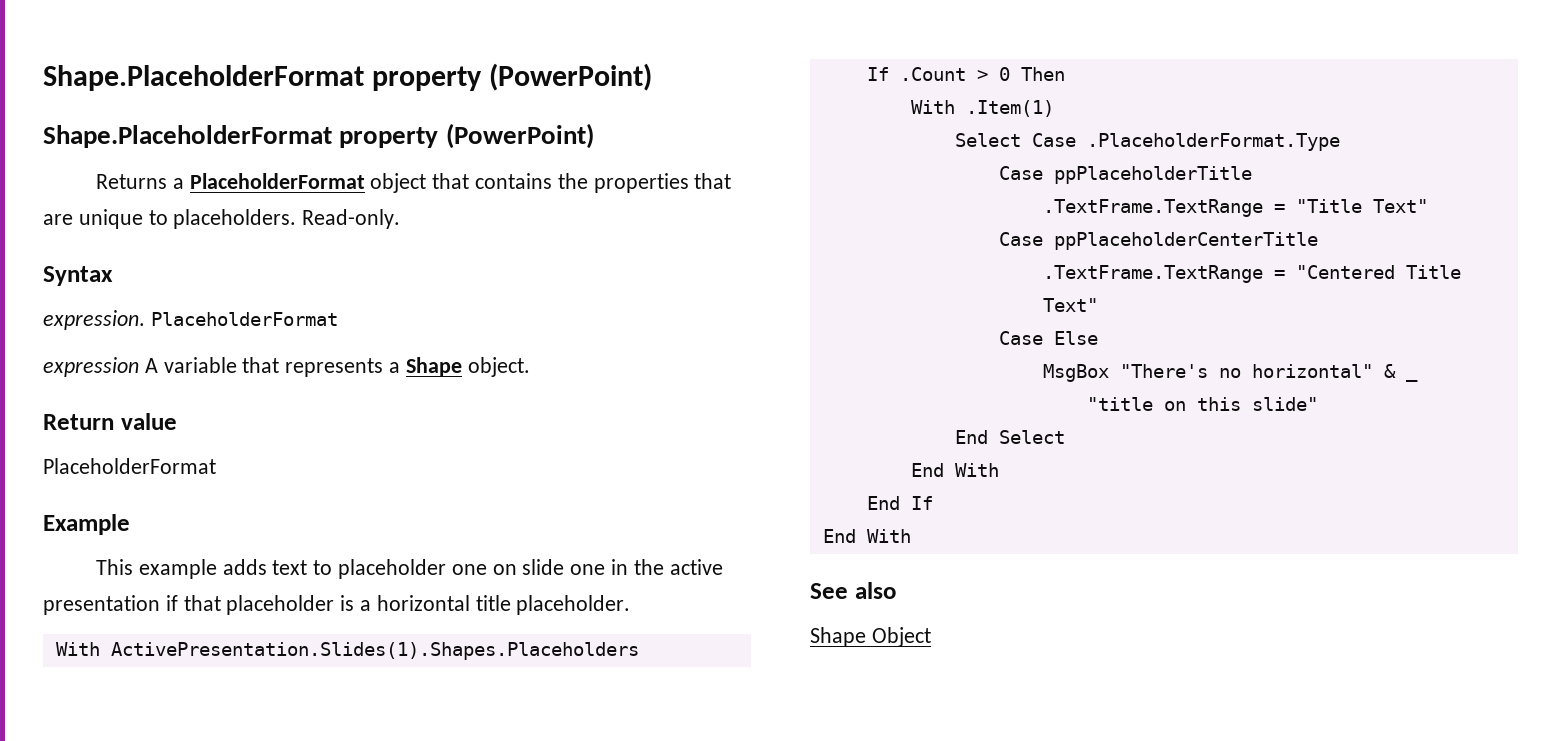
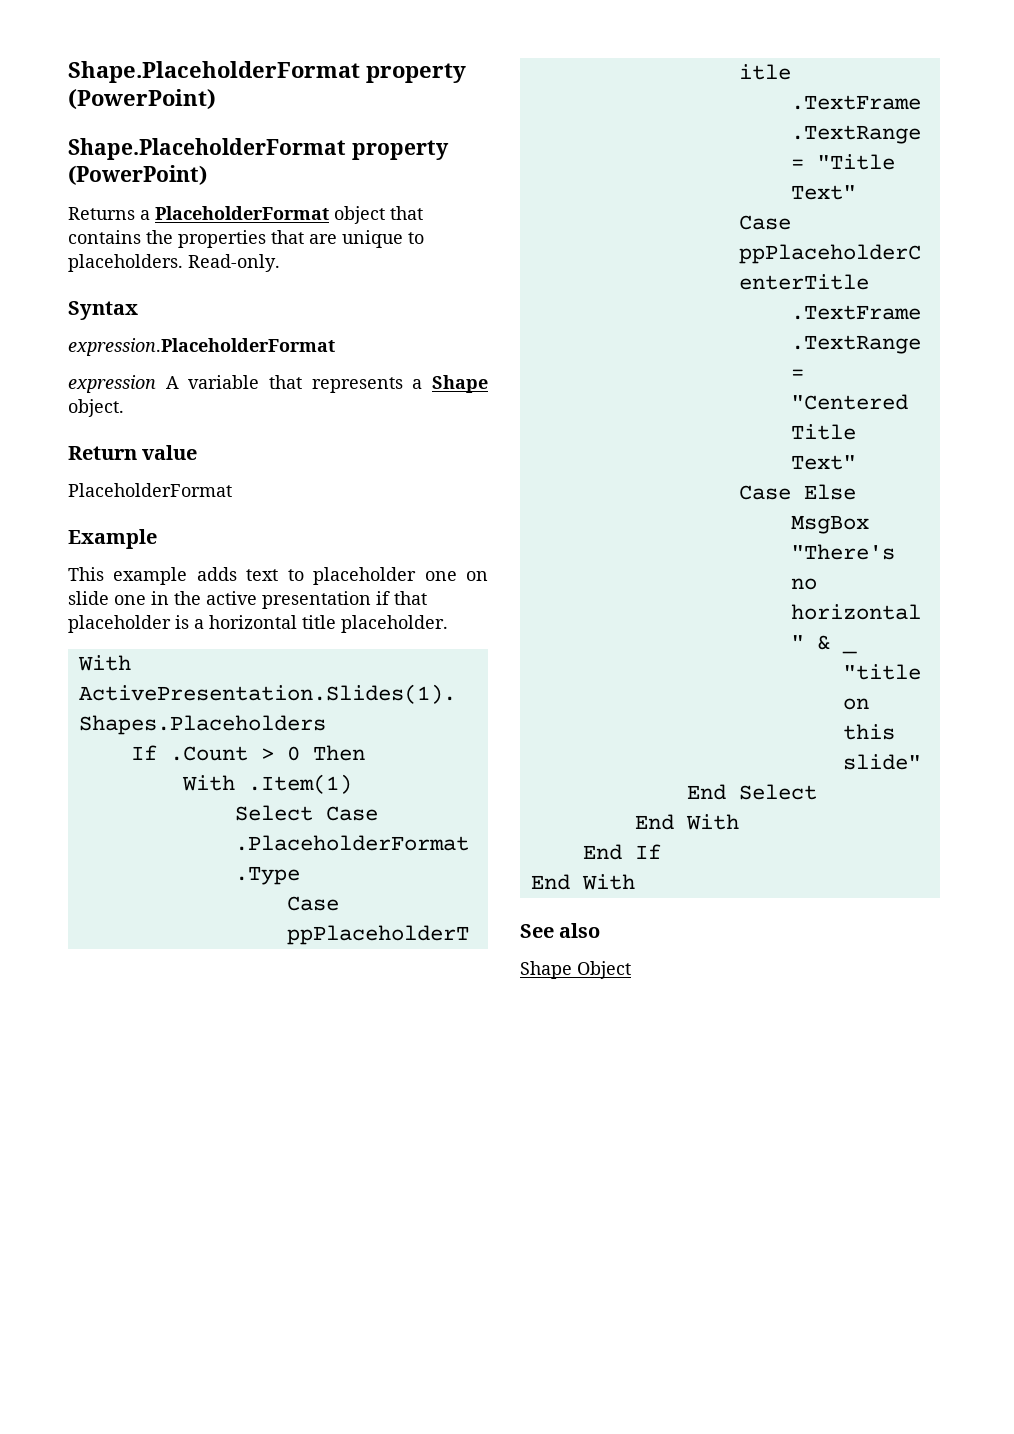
- expression. PlaceholderFormat
+ expression.PlaceholderFormat

